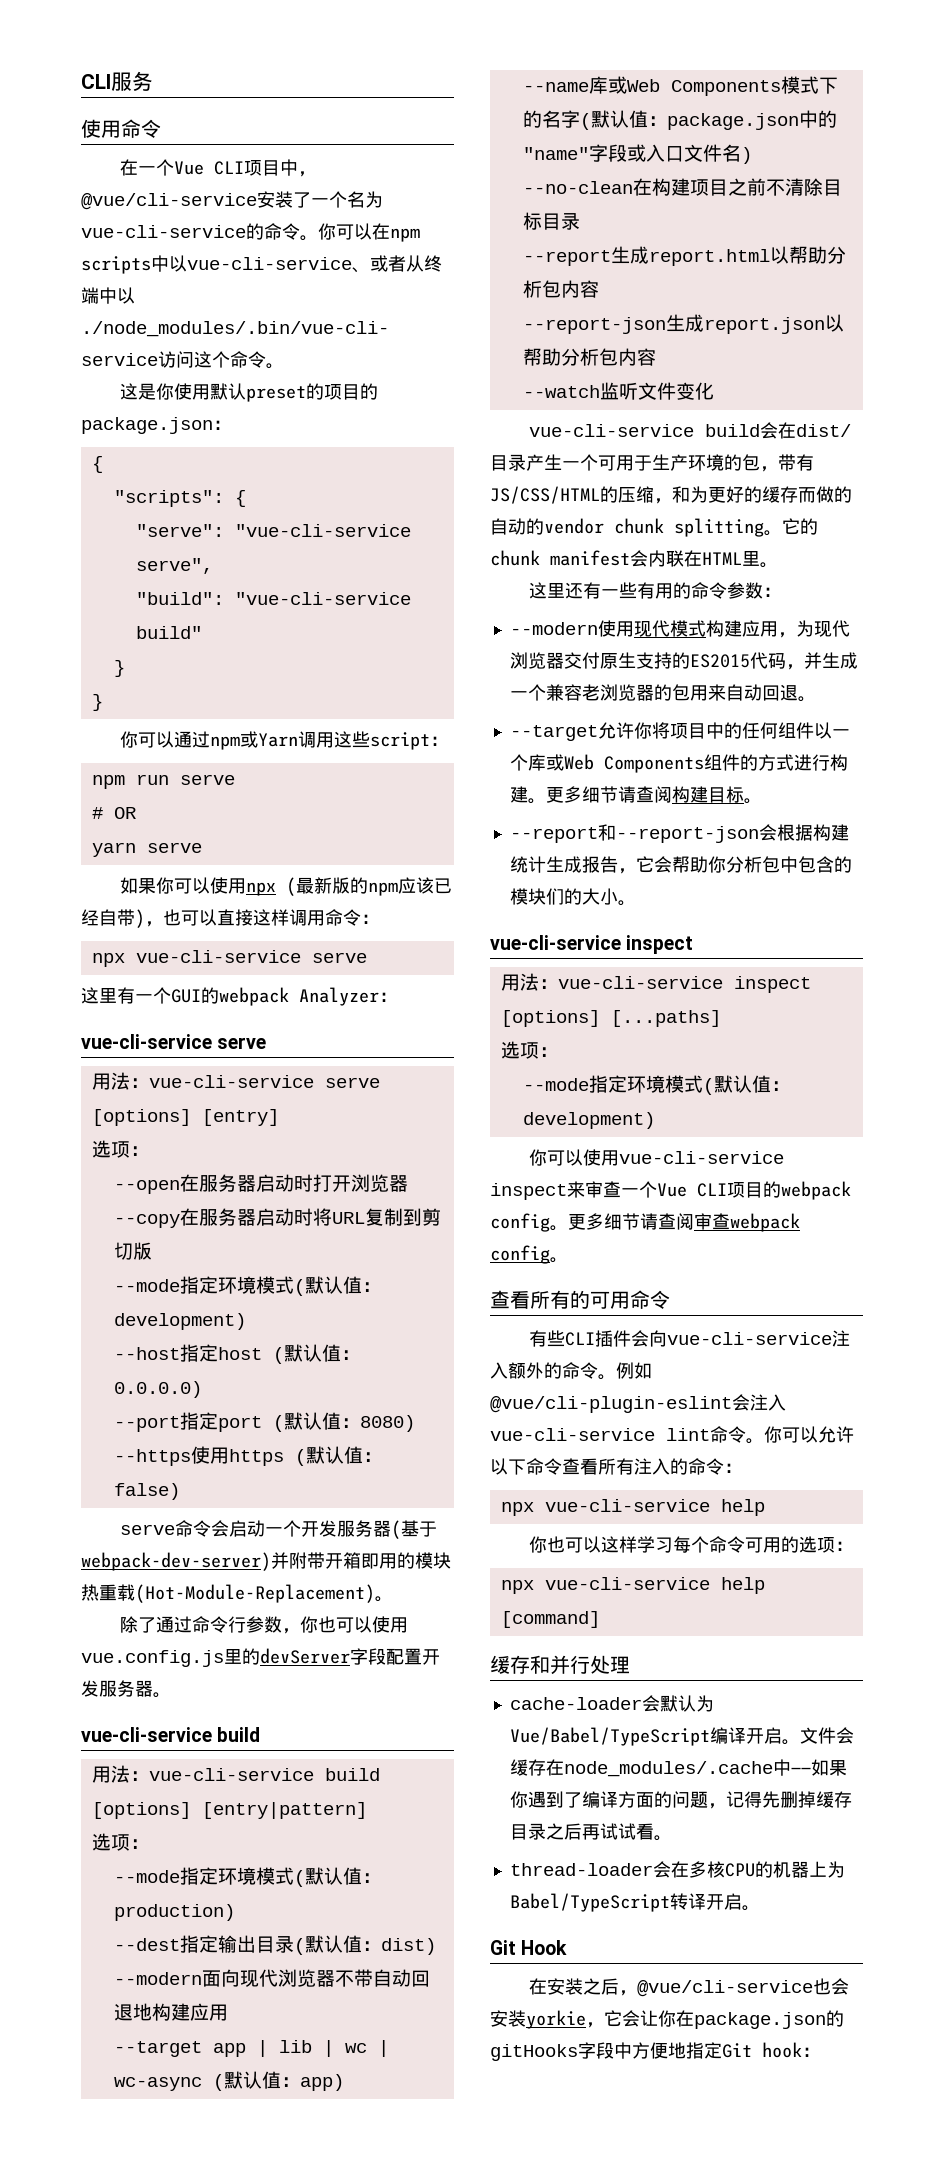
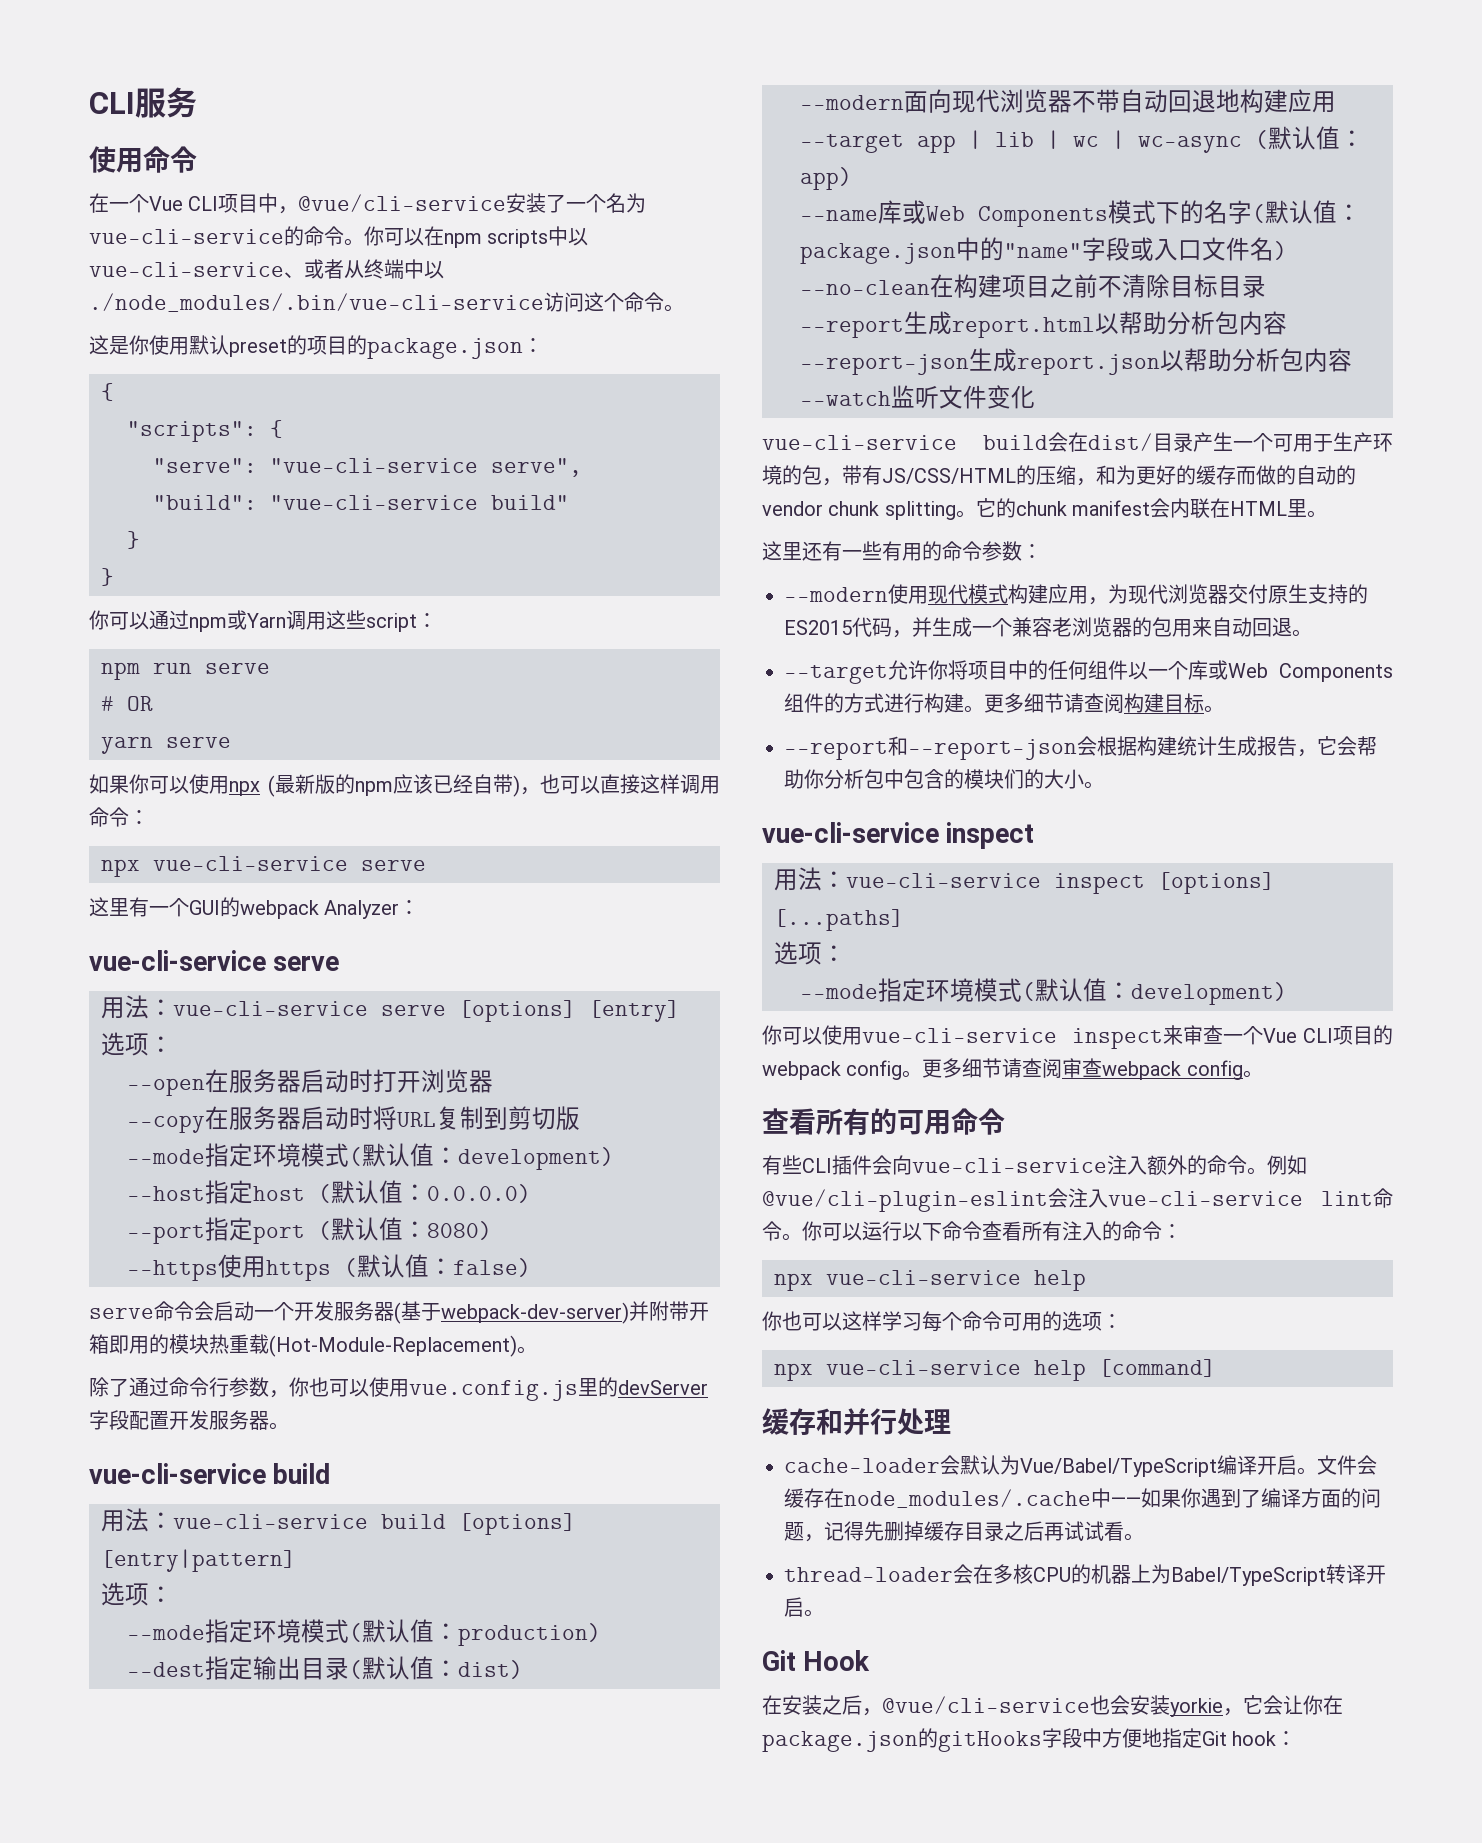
- 你可以允许以下命令查看所有注入的命令：
+ 你可以运行以下命令查看所有注入的命令：

